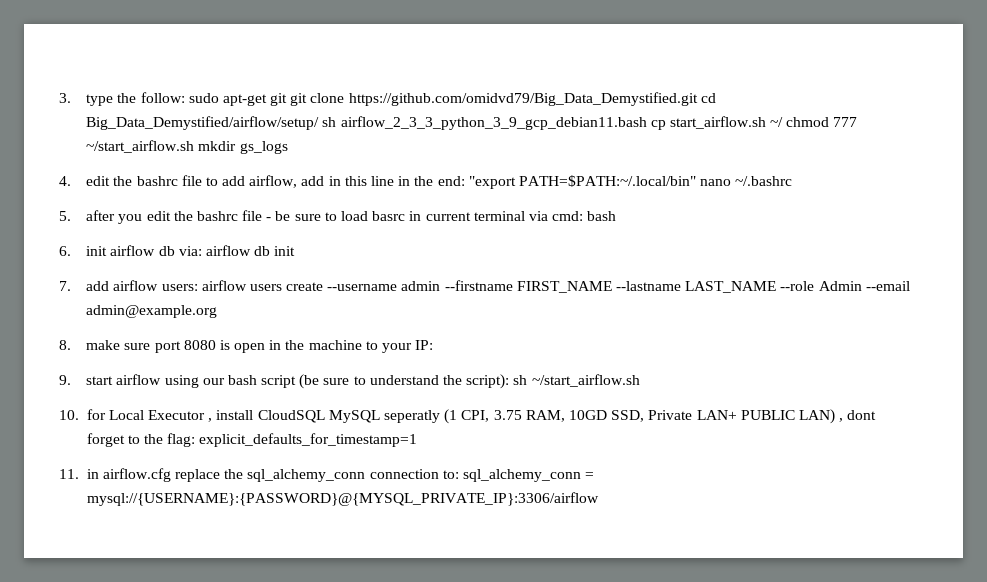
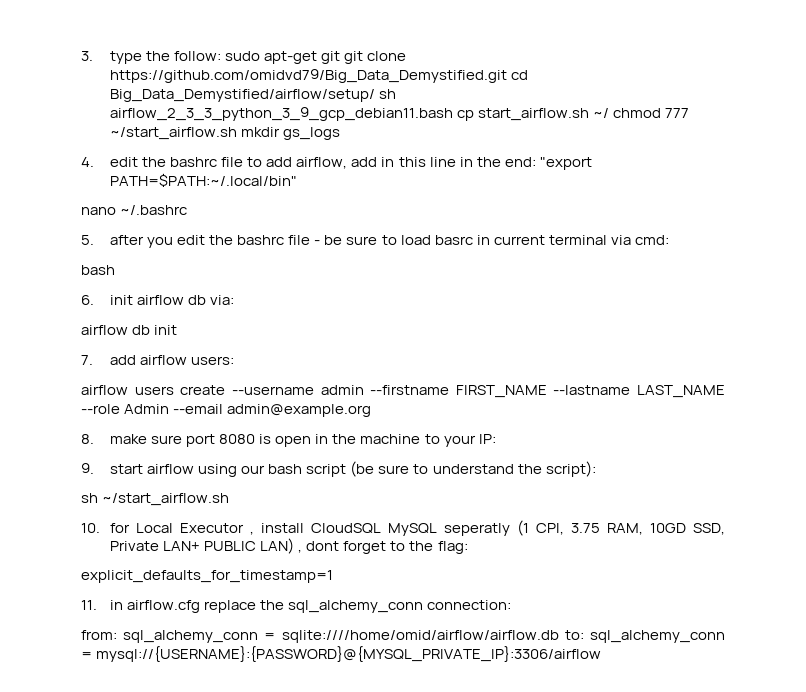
- 4. edit the bashrc file to add airflow, add in this line in the end: "export PATH=$PATH:~/.local/bin" nano ~/.bashrc
+ 4. edit the bashrc file to add airflow, add in this line in the end: "export PATH=$PATH:~/.local/bin"
+ nano ~/.bashrc
- 5. after you edit the bashrc file - be sure to load basrc in current terminal via cmd: bash
+ 5. after you edit the bashrc file - be sure to load basrc in current terminal via cmd:
+ bash
- 6. init airflow db via: airflow db init
+ 6. init airflow db via:
+ airflow db init
- 7. add airflow users: airflow users create --username admin --firstname FIRST_NAME --lastname LAST_NAME --role Admin --email admin@example.org
+ 7. add airflow users:
+ airflow users create --username admin --firstname FIRST_NAME --lastname LAST_NAME --role Admin --email admin@example.org
- 9. start airflow using our bash script (be sure to understand the script): sh ~/start_airflow.sh
+ 9. start airflow using our bash script (be sure to understand the script):
+ sh ~/start_airflow.sh
- 10. for Local Executor , install CloudSQL MySQL seperatly (1 CPI, 3.75 RAM, 10GD SSD, Private LAN+ PUBLIC LAN) , dont forget to the flag: explicit_defaults_for_timestamp=1
+ 10. for Local Executor , install CloudSQL MySQL seperatly (1 CPI, 3.75 RAM, 10GD SSD, Private LAN+ PUBLIC LAN) , dont forget to the flag:
+ explicit_defaults_for_timestamp=1
- 11. in airflow.cfg replace the sql_alchemy_conn connection to: sql_alchemy_conn = mysql://{USERNAME}:{PASSWORD}@{MYSQL_PRIVATE_IP}:3306/airflow
+ 11. in airflow.cfg replace the sql_alchemy_conn connection:
+ from: sql_alchemy_conn = sqlite:////home/omid/airflow/airflow.db to: sql_alchemy_conn = mysql://{USERNAME}:{PASSWORD}@{MYSQL_PRIVATE_IP}:3306/airflow

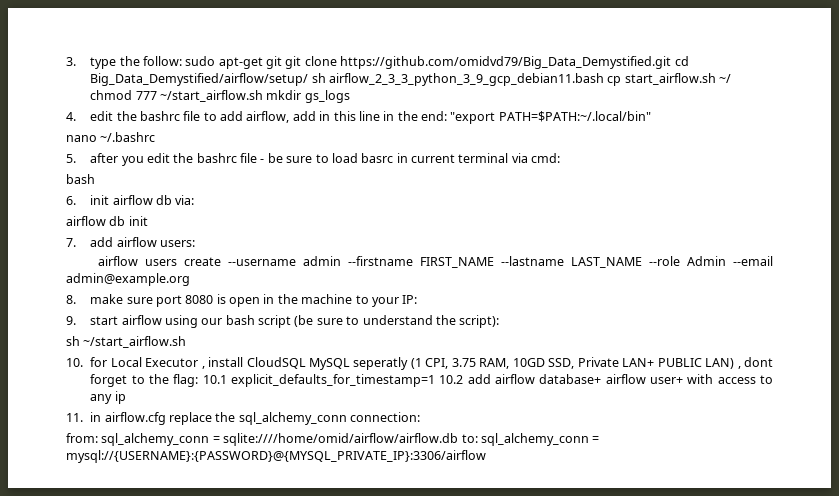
- 10. for Local Executor , install CloudSQL MySQL seperatly (1 CPI, 3.75 RAM, 10GD SSD, Private LAN+ PUBLIC LAN) , dont forget to the flag:
- explicit_defaults_for_timestamp=1
+ 10. for Local Executor , install CloudSQL MySQL seperatly (1 CPI, 3.75 RAM, 10GD SSD, Private LAN+ PUBLIC LAN) , dont forget to the flag: 10.1 explicit_defaults_for_timestamp=1 10.2 add airflow database+ airflow user+ with access to any ip

